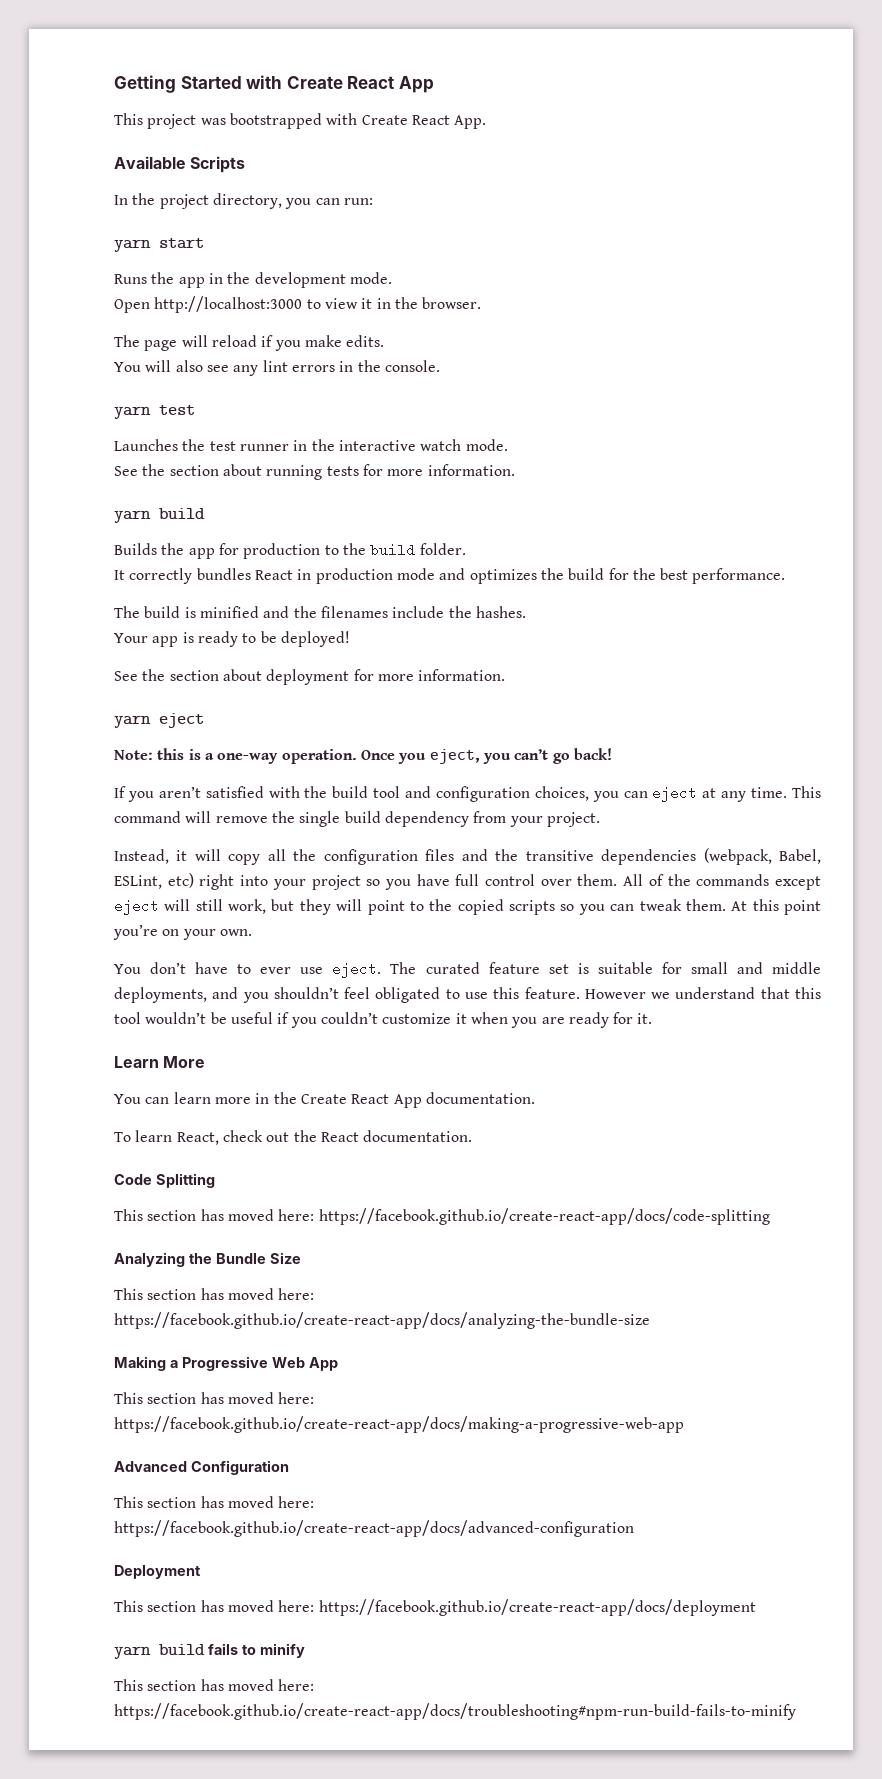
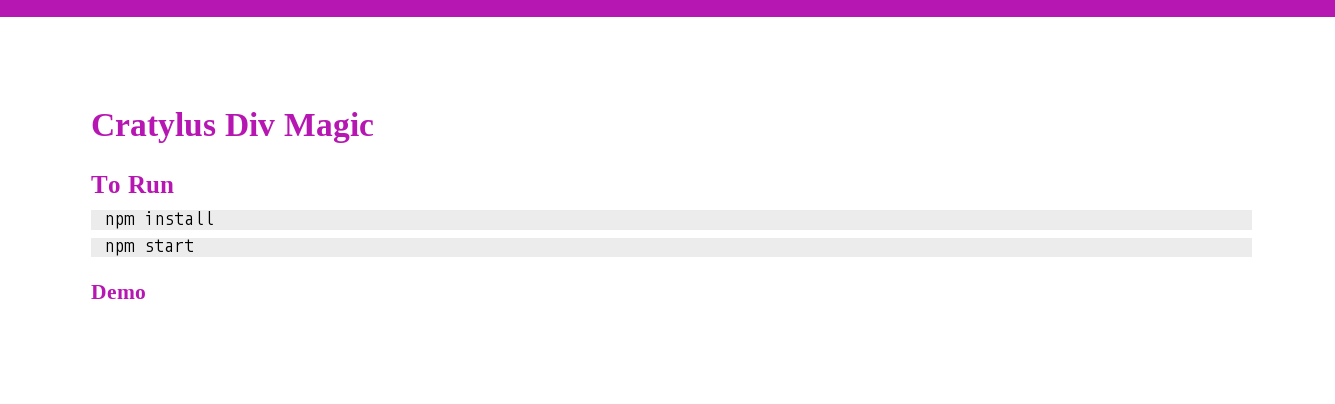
- Getting Started with Create React App
- This project was bootstrapped with Create React App.
- Available Scripts
- In the project directory, you can run:
- yarn start
- Runs the app in the development mode.
- Open http://localhost:3000 to view it in the browser.
- The page will reload if you make edits.
- You will also see any lint errors in the console.
- yarn test
- Launches the test runner in the interactive watch mode.
- See the section about running tests for more information.
- yarn build
- Builds the app for production to the build folder.
- It correctly bundles React in production mode and optimizes the build for the best performance.
- The build is minified and the filenames include the hashes.
- Your app is ready to be deployed!
- See the section about deployment for more information.
- yarn eject
- Note: this is a one-way operation. Once you eject, you can’t go back!
- If you aren’t satisfied with the build tool and configuration choices, you can eject at any time. This command will remove the single build dependency from your project.
- Instead, it will copy all the configuration files and the transitive dependencies (webpack, Babel, ESLint, etc) right into your project so you have full control over them. All of the commands except eject will still work, but they will point to the copied scripts so you can tweak them. At this point you’re on your own.
- You don’t have to ever use eject. The curated feature set is suitable for small and middle deployments, and you shouldn’t feel obligated to use this feature. However we understand that this tool wouldn’t be useful if you couldn’t customize it when you are ready for it.
- Learn More
- You can learn more in the Create React App documentation.
- To learn React, check out the React documentation.
- Code Splitting
- This section has moved here: https://facebook.github.io/create-react-app/docs/code-splitting
- Analyzing the Bundle Size
- This section has moved here: https://facebook.github.io/create-react-app/docs/analyzing-the-bundle-size
- Making a Progressive Web App
- This section has moved here: https://facebook.github.io/create-react-app/docs/making-a-progressive-web-app
- Advanced Configuration
- This section has moved here: https://facebook.github.io/create-react-app/docs/advanced-configuration
- Deployment
- This section has moved here: https://facebook.github.io/create-react-app/docs/deployment
- yarn build fails to minify
- This section has moved here: https://facebook.github.io/create-react-app/docs/troubleshooting#npm-run-build-fails-to-minify
+ Cratylus Div Magic
+ To Run
+ npm install
+ npm start
+ Demo

